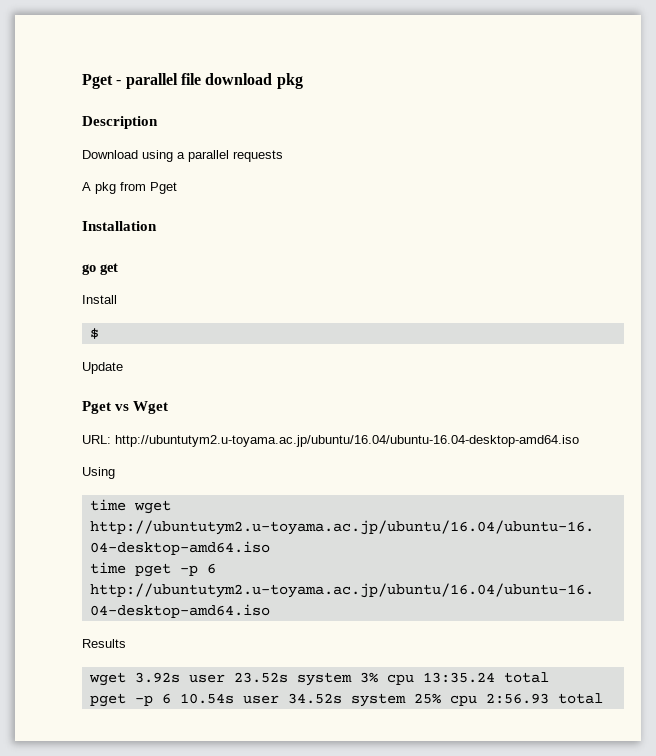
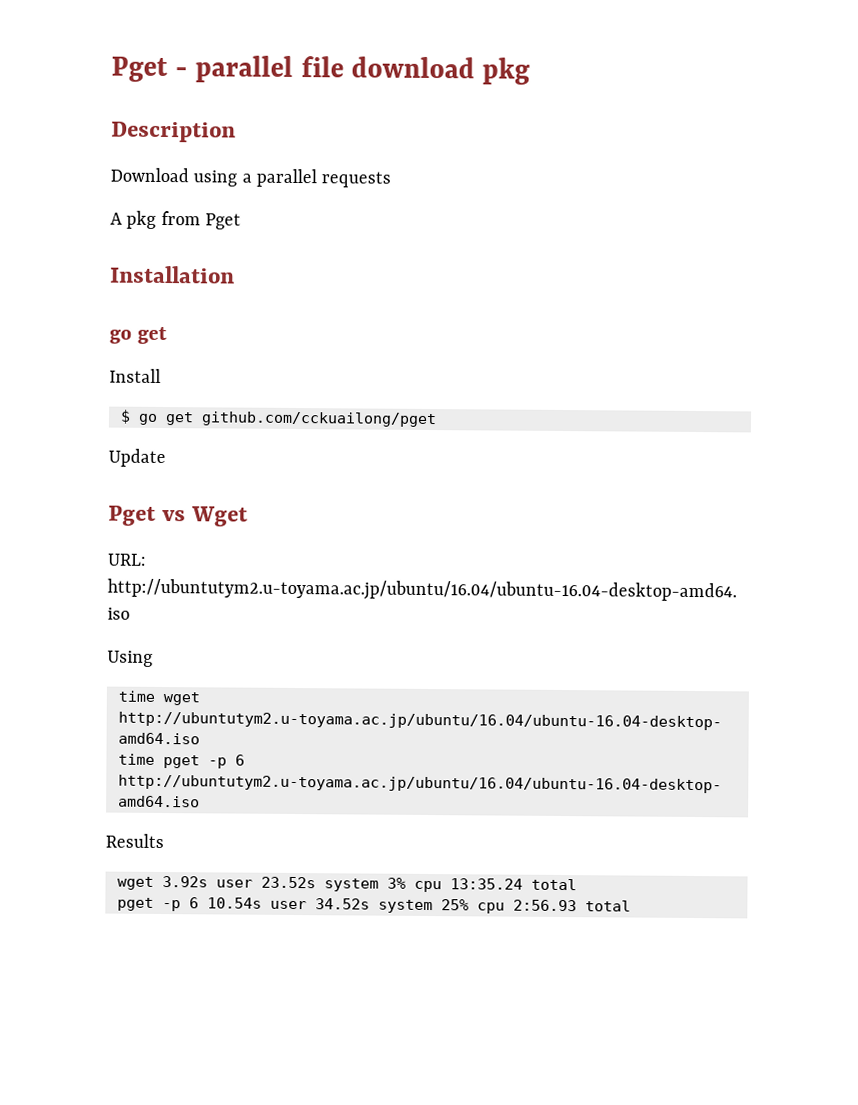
- $
+ $ go get github.com/cckuailong/pget

